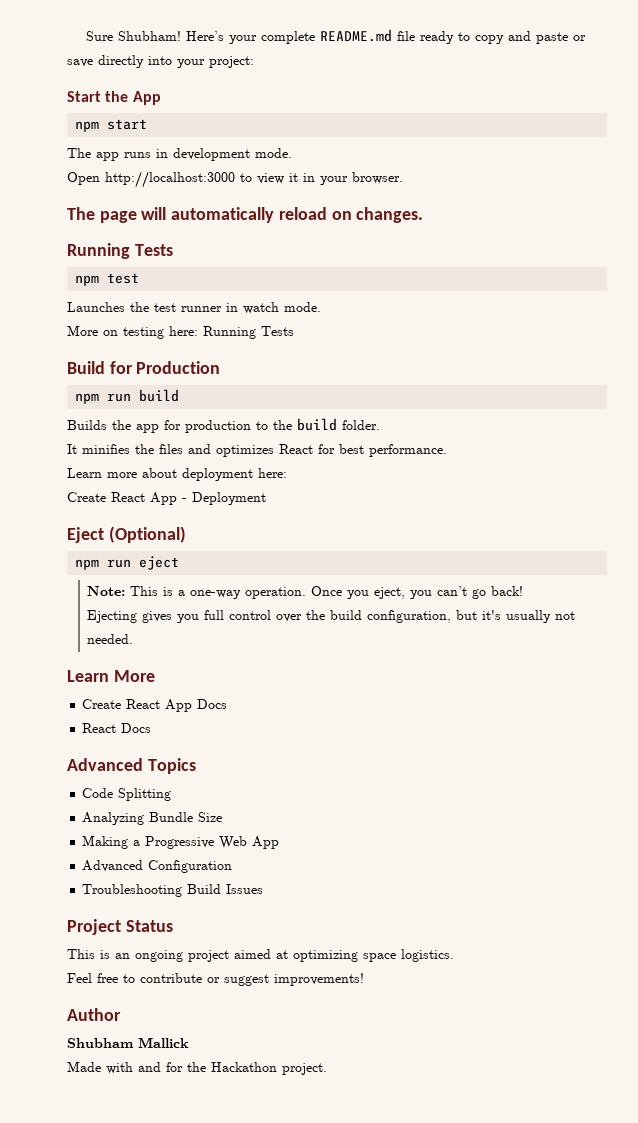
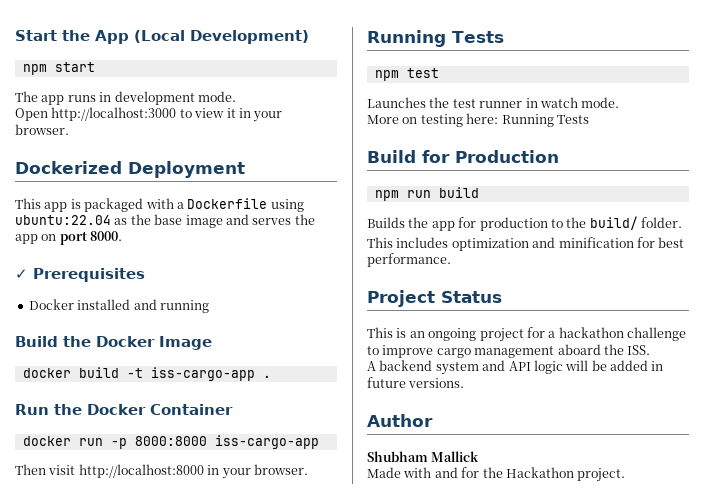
- Sure Shubham! Here’s your complete README.md file ready to copy and paste or save directly into your project:
- Start the App
+ Start the App (Local Development)
- The page will automatically reload on changes.
+ Dockerized Deployment
+ This app is packaged with a Dockerfile using ubuntu:22.04 as the base image and serves the app on port 8000.
+ ✓ Prerequisites
+ Docker installed and running
+ Build the Docker Image
+ docker build -t iss-cargo-app .
+ Run the Docker Container
+ docker run -p 8000:8000 iss-cargo-app
+ Then visit http://localhost:8000 in your browser.
- Builds the app for production to the build folder.
+ Builds the app for production to the build/ folder.
- It minifies the files and optimizes React for best performance.
- Learn more about deployment here:
- Create React App - Deployment
- Eject (Optional)
- npm run eject
- Note: This is a one-way operation. Once you eject, you can’t go back!
- Ejecting gives you full control over the build configuration, but it's usually not needed.
- Learn More
- Create React App Docs
- React Docs
- Advanced Topics
- Code Splitting
- Analyzing Bundle Size
- Making a Progressive Web App
- Advanced Configuration
- Troubleshooting Build Issues
+ This includes optimization and minification for best performance.
- This is an ongoing project aimed at optimizing space logistics.
- Feel free to contribute or suggest improvements!
+ This is an ongoing project for a hackathon challenge to improve cargo management aboard the ISS.
+ A backend system and API logic will be added in future versions.

